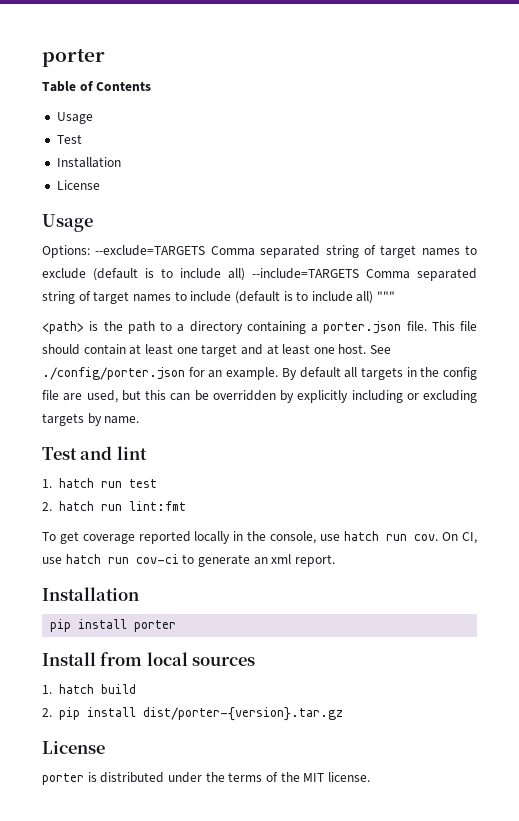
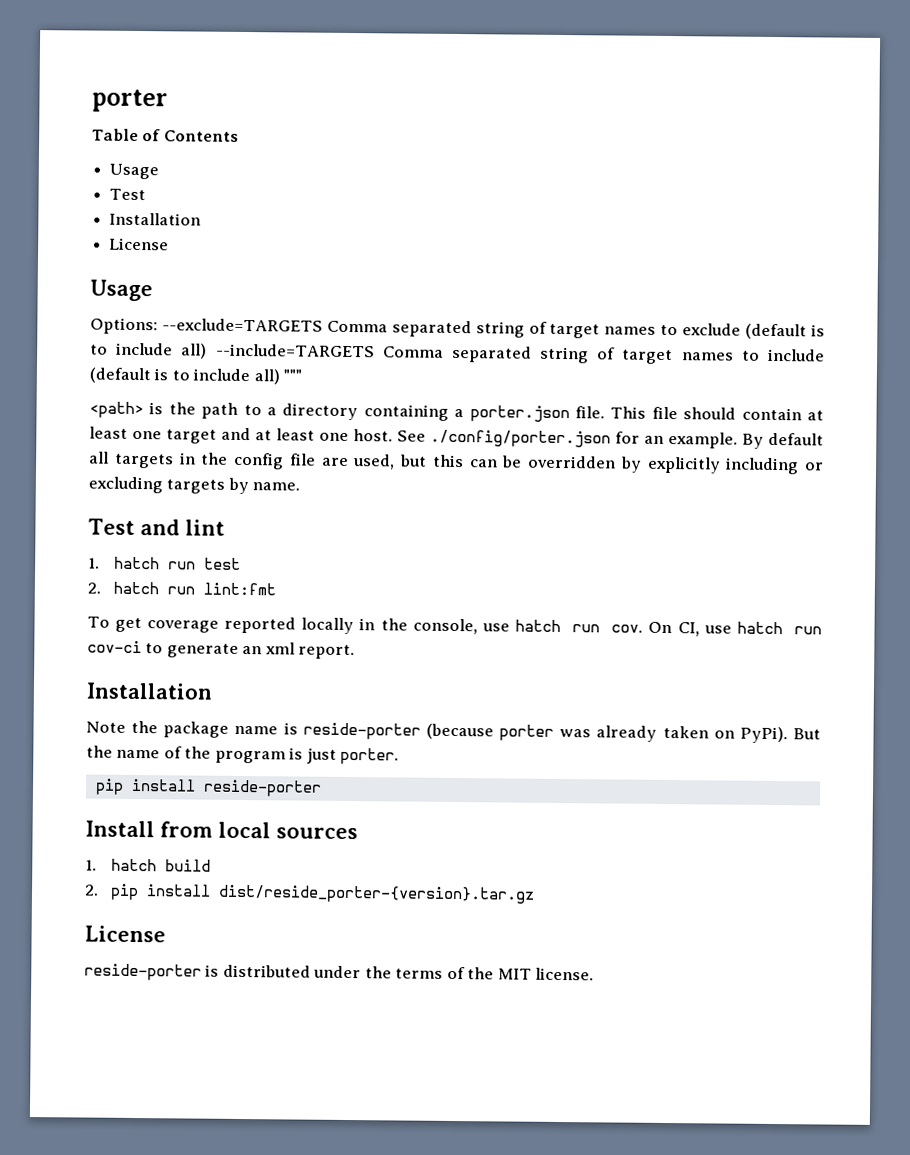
- pip install porter
+ Note the package name is reside-porter (because porter was already taken on PyPi). But the name of the program is just porter.
+ pip install reside-porter
- 2. pip install dist/porter-{version}.tar.gz
+ 2. pip install dist/reside_porter-{version}.tar.gz
  License
- porter is distributed under the terms of the MIT license.
+ reside-porter is distributed under the terms of the MIT license.

